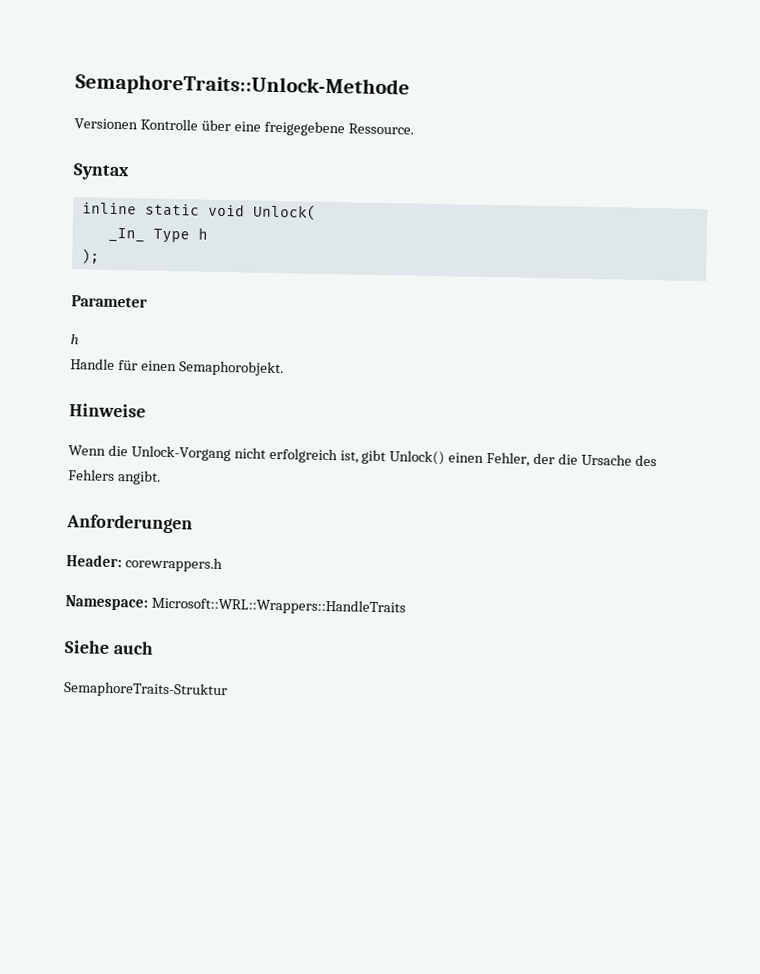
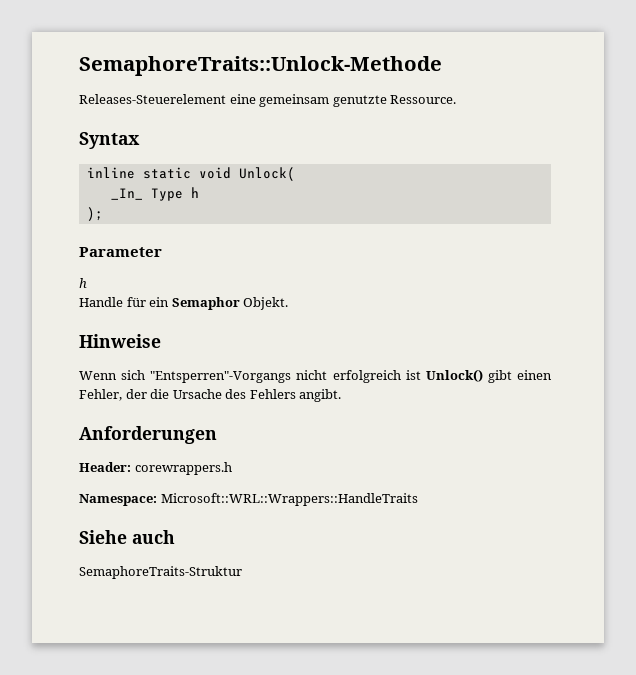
- Versionen Kontrolle über eine freigegebene Ressource.
+ Releases-Steuerelement eine gemeinsam genutzte Ressource.
- Handle für einen Semaphorobjekt.
+ Handle für ein Semaphor Objekt.
- Wenn die Unlock-Vorgang nicht erfolgreich ist, gibt Unlock() einen Fehler, der die Ursache des Fehlers angibt.
+ Wenn sich "Entsperren"-Vorgangs nicht erfolgreich ist Unlock() gibt einen Fehler, der die Ursache des Fehlers angibt.

